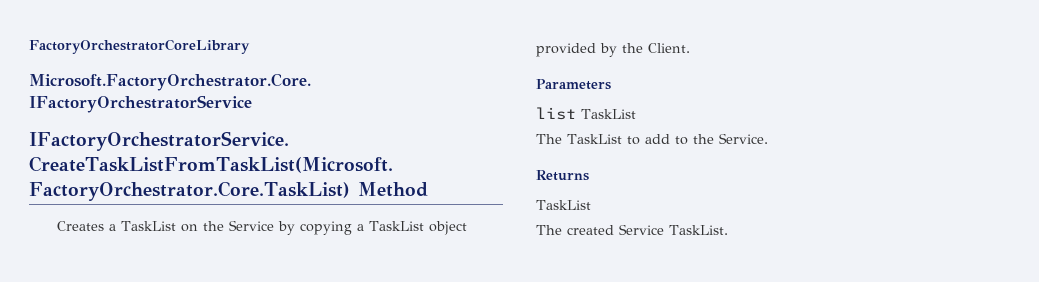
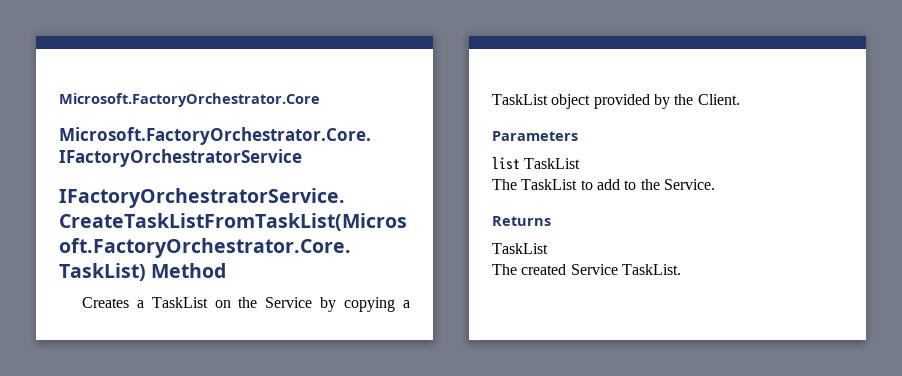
- FactoryOrchestratorCoreLibrary
+ Microsoft.FactoryOrchestrator.Core

